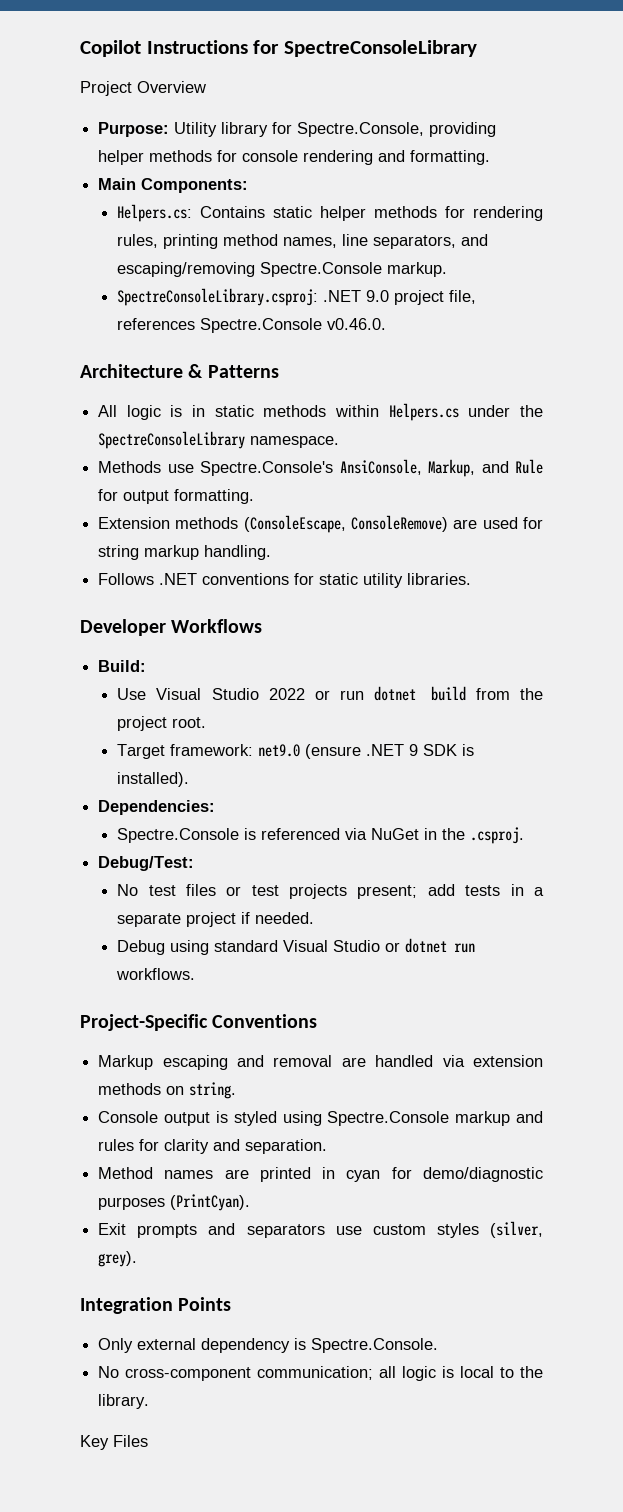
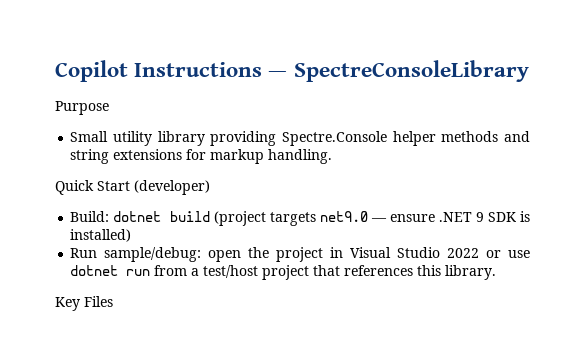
- Copilot Instructions for SpectreConsoleLibrary
+ Copilot Instructions — SpectreConsoleLibrary
- Project Overview
- Purpose: Utility library for Spectre.Console, providing helper methods for console rendering and formatting.
- Main Components:
- Helpers.cs: Contains static helper methods for rendering rules, printing method names, line separators, and escaping/removing Spectre.Console markup.
- SpectreConsoleLibrary.csproj: .NET 9.0 project file, references Spectre.Console v0.46.0.
- Architecture & Patterns
- All logic is in static methods within Helpers.cs under the SpectreConsoleLibrary namespace.
- Methods use Spectre.Console's AnsiConsole, Markup, and Rule for output formatting.
- Extension methods (ConsoleEscape, ConsoleRemove) are used for string markup handling.
- Follows .NET conventions for static utility libraries.
- Developer Workflows
- Build:
- Use Visual Studio 2022 or run dotnet build from the project root.
- Target framework: net9.0 (ensure .NET 9 SDK is installed).
- Dependencies:
- Spectre.Console is referenced via NuGet in the .csproj.
- Debug/Test:
- No test files or test projects present; add tests in a separate project if needed.
- Debug using standard Visual Studio or dotnet run workflows.
- Project-Specific Conventions
- Markup escaping and removal are handled via extension methods on string.
- Console output is styled using Spectre.Console markup and rules for clarity and separation.
- Method names are printed in cyan for demo/diagnostic purposes (PrintCyan).
- Exit prompts and separators use custom styles (silver, grey).
- Integration Points
- Only external dependency is Spectre.Console.
- No cross-component communication; all logic is local to the library.
+ Purpose
+ Small utility library providing Spectre.Console helper methods and string extensions for markup handling.
+ Quick Start (developer)
+ Build: dotnet build (project targets net9.0 — ensure .NET 9 SDK is installed)
+ Run sample/debug: open the project in Visual Studio 2022 or use dotnet run from a test/host project that references this library.

